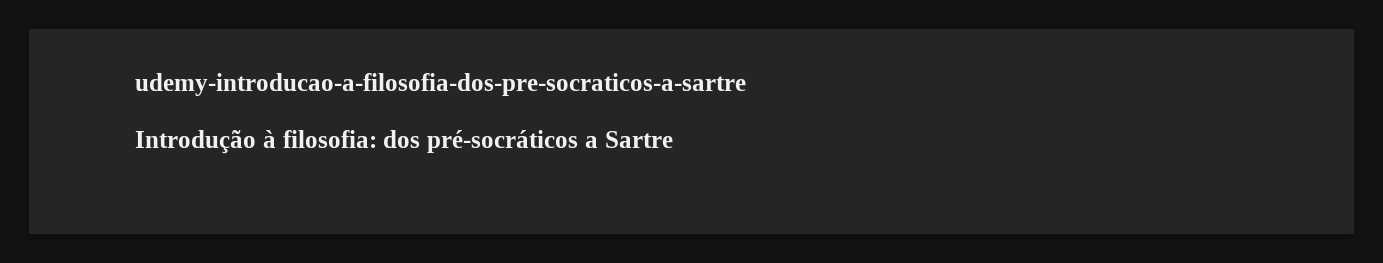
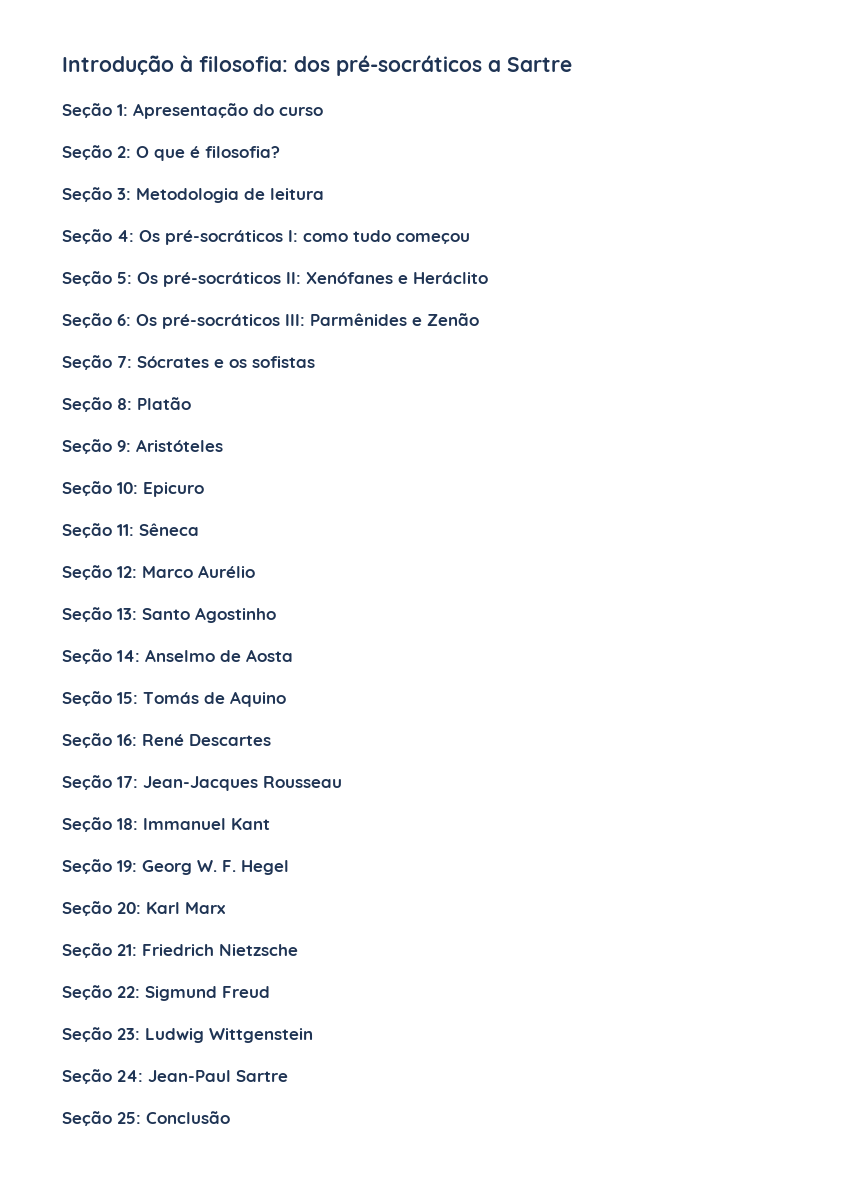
- udemy-introducao-a-filosofia-dos-pre-socraticos-a-sartre
+ Seção 1: Apresentação do curso
+ Seção 2: O que é filosofia?
+ Seção 3: Metodologia de leitura
+ Seção 4: Os pré-socráticos I: como tudo começou
+ Seção 5: Os pré-socráticos II: Xenófanes e Heráclito
+ Seção 6: Os pré-socráticos III: Parmênides e Zenão
+ Seção 7: Sócrates e os sofistas
+ Seção 8: Platão
+ Seção 9: Aristóteles
+ Seção 10: Epicuro
+ Seção 11: Sêneca
+ Seção 12: Marco Aurélio
+ Seção 13: Santo Agostinho
+ Seção 14: Anselmo de Aosta
+ Seção 15: Tomás de Aquino
+ Seção 16: René Descartes
+ Seção 17: Jean-Jacques Rousseau
+ Seção 18: Immanuel Kant
+ Seção 19: Georg W. F. Hegel
+ Seção 20: Karl Marx
+ Seção 21: Friedrich Nietzsche
+ Seção 22: Sigmund Freud
+ Seção 23: Ludwig Wittgenstein
+ Seção 24: Jean-Paul Sartre
+ Seção 25: Conclusão

